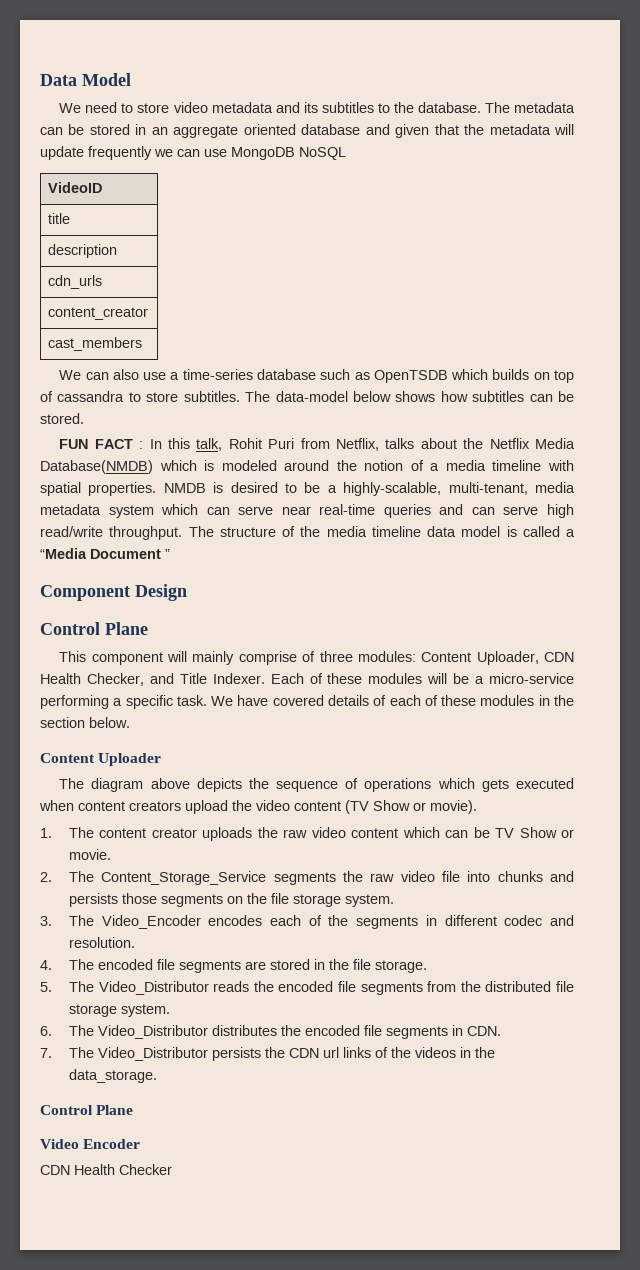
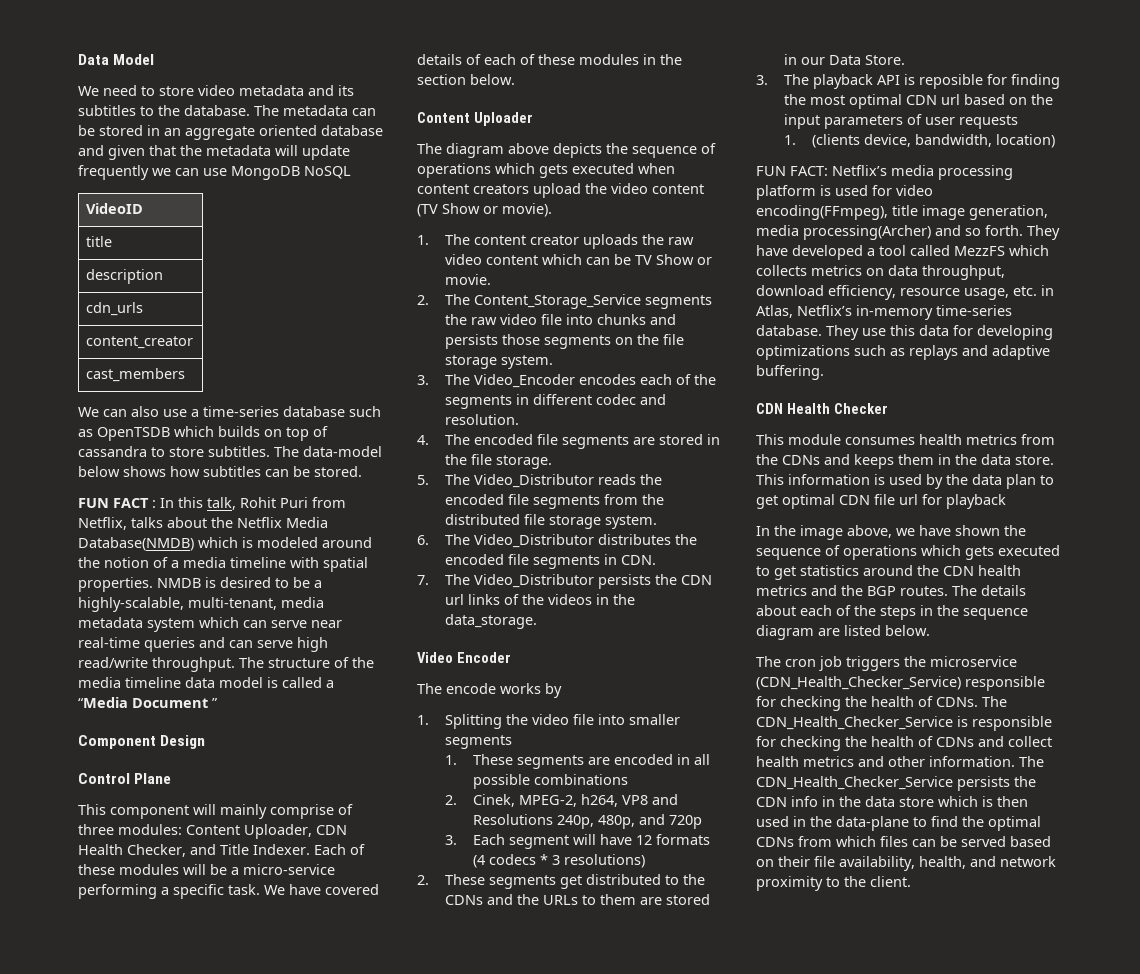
  7. The Video_Distributor persists the CDN url links of the videos in the data_storage.
- Control Plane
+ The encode works by
+ 1. Splitting the video file into smaller segments
+ 1. These segments are encoded in all possible combinations
+ 2. Cinek, MPEG-2, h264, VP8 and Resolutions 240p, 480p, and 720p
+ 3. Each segment will have 12 formats (4 codecs * 3 resolutions)
+ 2. These segments get distributed to the CDNs and the URLs to them are stored in our Data Store.
+ 3. The playback API is reposible for finding the most optimal CDN url based on the input parameters of user requests
+ 1. (clients device, bandwidth, location)
+ FUN FACT: Netflix’s media processing platform is used for video encoding(FFmpeg), title image generation, media processing(Archer) and so forth. They have developed a tool called MezzFS which collects metrics on data throughput, download efficiency, resource usage, etc. in Atlas, Netflix’s in-memory time-series database. They use this data for developing optimizations such as replays and adaptive buffering.
  CDN Health Checker
+ This module consumes health metrics from the CDNs and keeps them in the data store. This information is used by the data plan to get optimal CDN file url for playback
+ In the image above, we have shown the sequence of operations which gets executed to get statistics around the CDN health metrics and the BGP routes. The details about each of the steps in the sequence diagram are listed below.
+ The cron job triggers the microservice (CDN_Health_Checker_Service) responsible for checking the health of CDNs. The CDN_Health_Checker_Service is responsible for checking the health of CDNs and collect health metrics and other information. The CDN_Health_Checker_Service persists the CDN info in the data store which is then used in the data-plane to find the optimal CDNs from which files can be served based on their file availability, health, and network proximity to the client.

